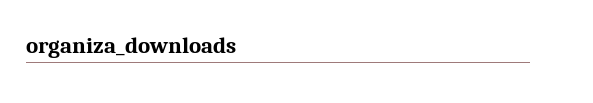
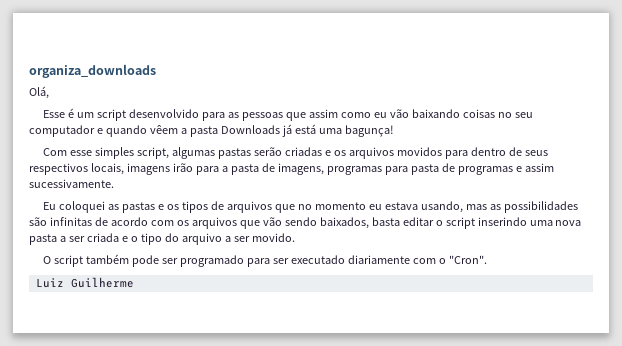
+ Olá,
+ Esse é um script desenvolvido para as pessoas que assim como eu vão baixando coisas no seu computador e quando vêem a pasta Downloads já está uma bagunça!
+ Com esse simples script, algumas pastas serão criadas e os arquivos movidos para dentro de seus respectivos locais, imagens irão para a pasta de imagens, programas para pasta de programas e assim sucessivamente.
+ Eu coloquei as pastas e os tipos de arquivos que no momento eu estava usando, mas as possibilidades são infinitas de acordo com os arquivos que vão sendo baixados, basta editar o script inserindo uma nova pasta a ser criada e o tipo do arquivo a ser movido.
+ O script também pode ser programado para ser executado diariamente com o "Cron".
+ Luiz Guilherme

